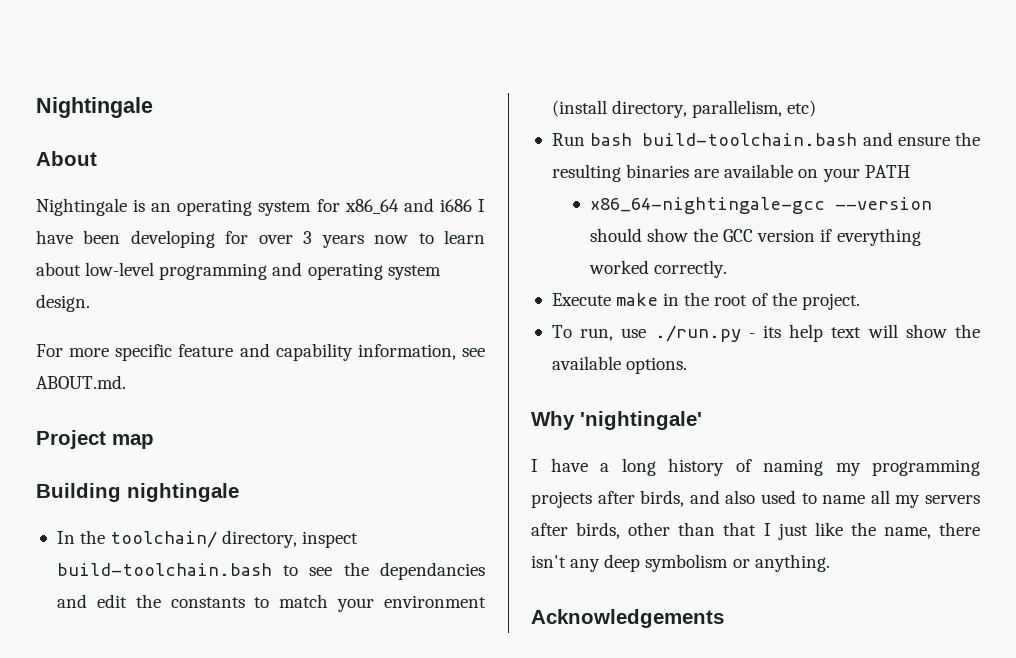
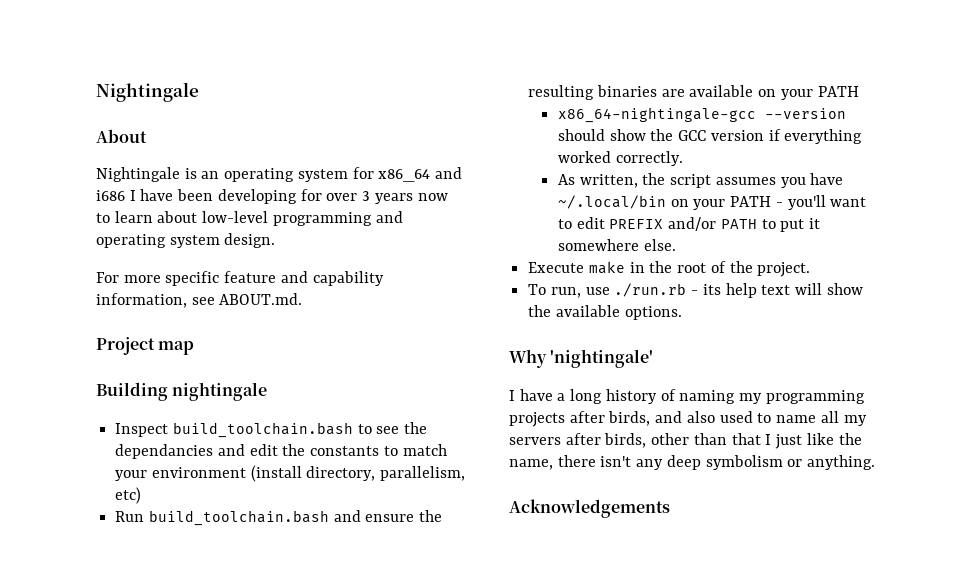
- In the toolchain/ directory, inspect build-toolchain.bash to see the dependancies and edit the constants to match your environment (install directory, parallelism, etc)
+ Inspect build_toolchain.bash to see the dependancies and edit the constants to match your environment (install directory, parallelism, etc)
- Run bash build-toolchain.bash and ensure the resulting binaries are available on your PATH
+ Run build_toolchain.bash and ensure the resulting binaries are available on your PATH
+ As written, the script assumes you have ~/.local/bin on your PATH - you'll want to edit PREFIX and/or PATH to put it somewhere else.
- To run, use ./run.py - its help text will show the available options.
+ To run, use ./run.rb - its help text will show the available options.

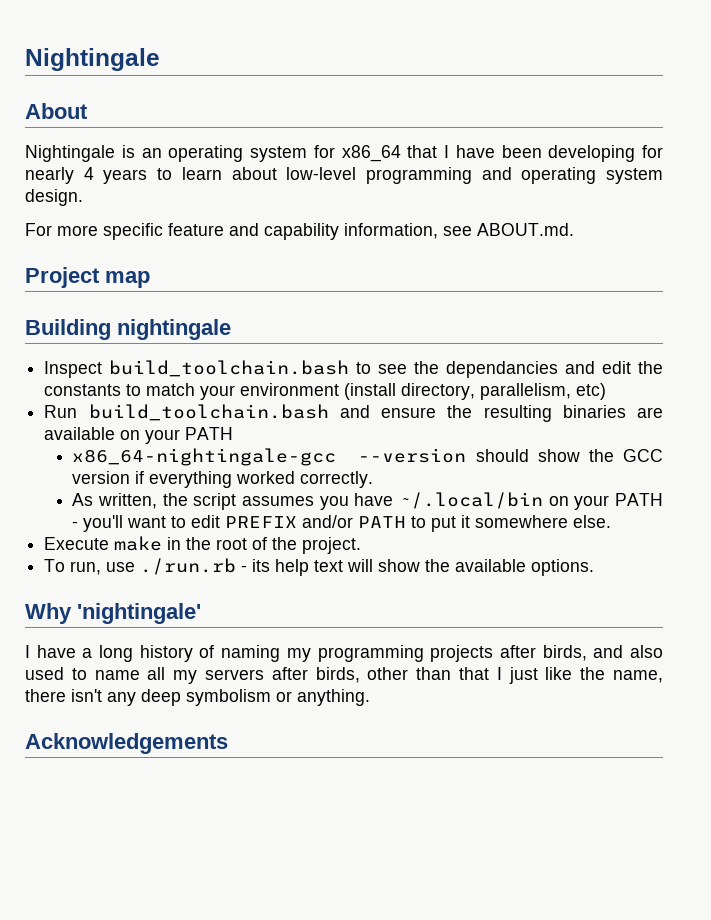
- Nightingale is an operating system for x86_64 and i686 I have been developing for over 3 years now to learn about low-level programming and operating system design.
+ Nightingale is an operating system for x86_64 that I have been developing for nearly 4 years to learn about low-level programming and operating system design.

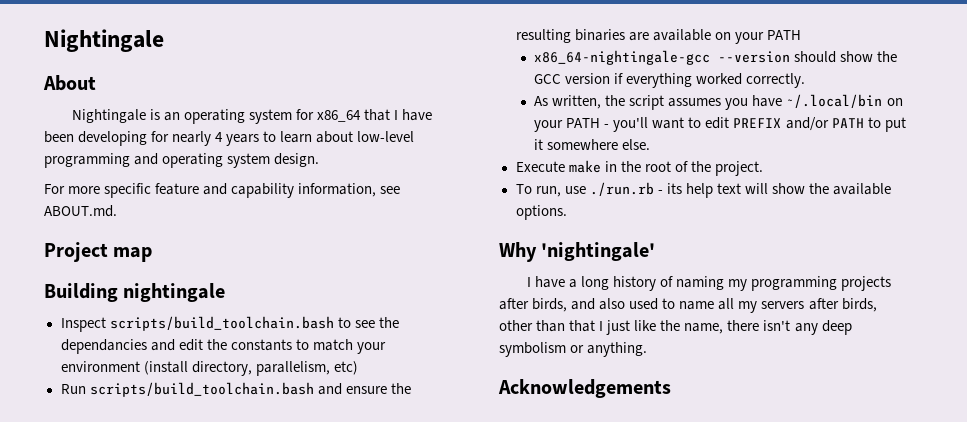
- Inspect build_toolchain.bash to see the dependancies and edit the constants to match your environment (install directory, parallelism, etc)
+ Inspect scripts/build_toolchain.bash to see the dependancies and edit the constants to match your environment (install directory, parallelism, etc)
- Run build_toolchain.bash and ensure the resulting binaries are available on your PATH
+ Run scripts/build_toolchain.bash and ensure the resulting binaries are available on your PATH

